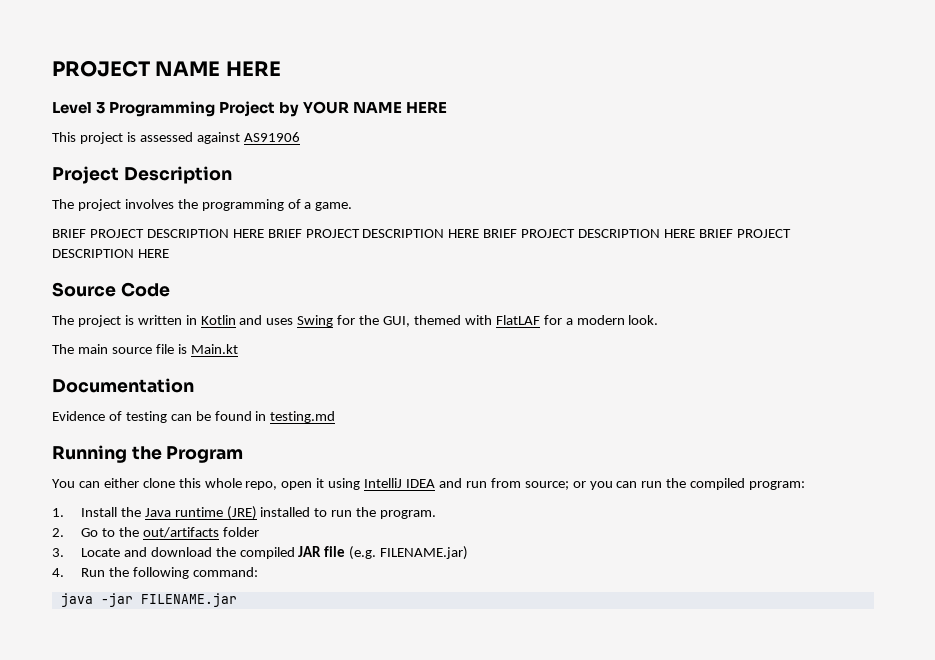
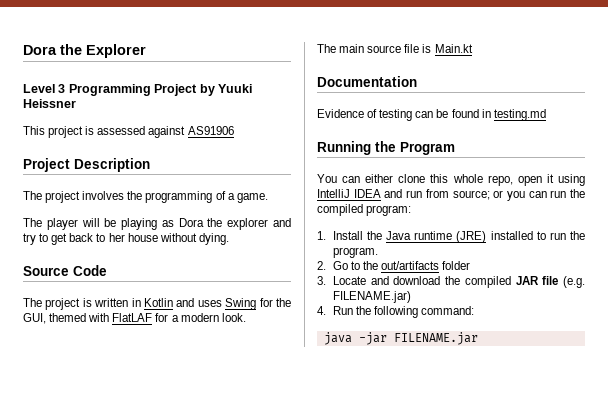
- PROJECT NAME HERE
+ Dora the Explorer
- Level 3 Programming Project by YOUR NAME HERE
+ Level 3 Programming Project by Yuuki Heissner
- BRIEF PROJECT DESCRIPTION HERE BRIEF PROJECT DESCRIPTION HERE BRIEF PROJECT DESCRIPTION HERE BRIEF PROJECT DESCRIPTION HERE
+ The player will be playing as Dora the explorer and try to get back to her house without dying.

